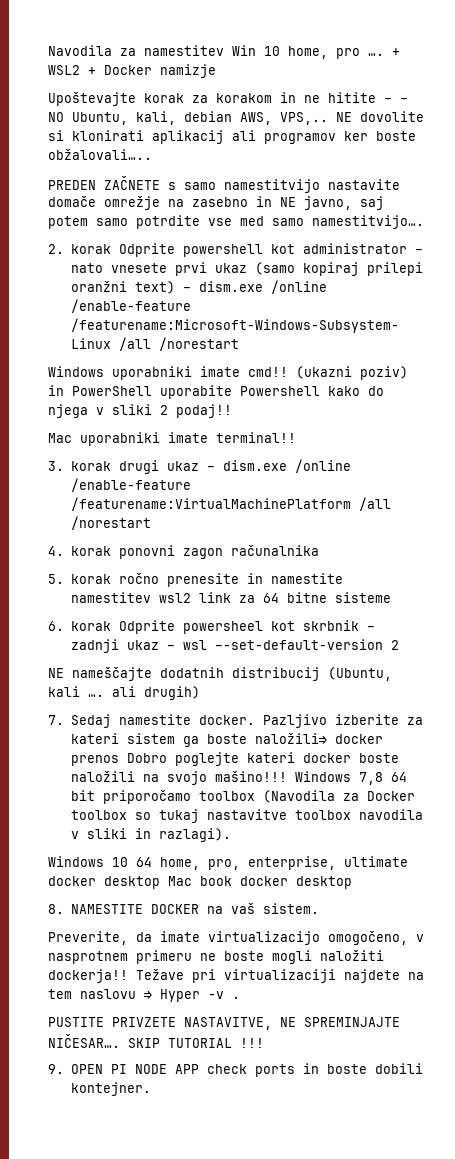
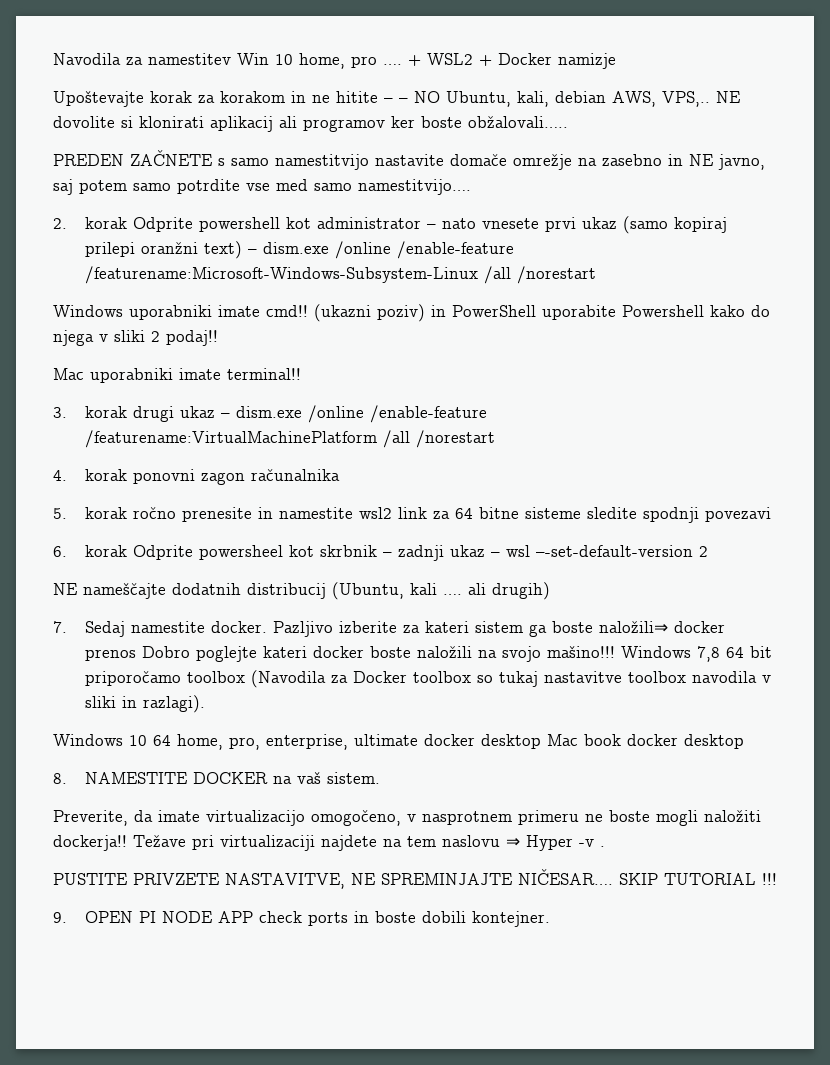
- 5. korak ročno prenesite in namestite namestitev wsl2 link za 64 bitne sisteme
+ 5. korak ročno prenesite in namestite wsl2 link za 64 bitne sisteme sledite spodnji povezavi

